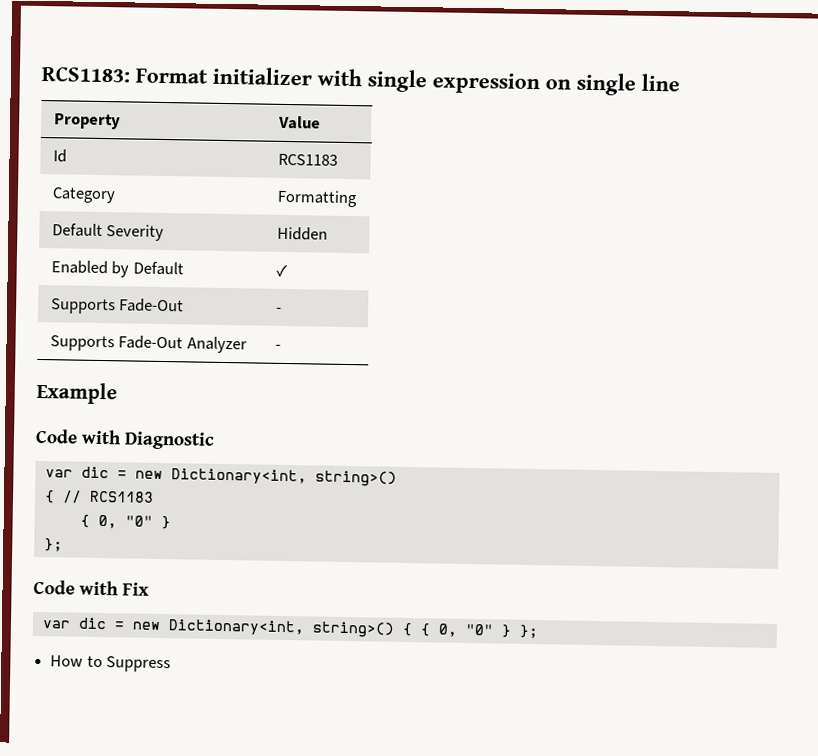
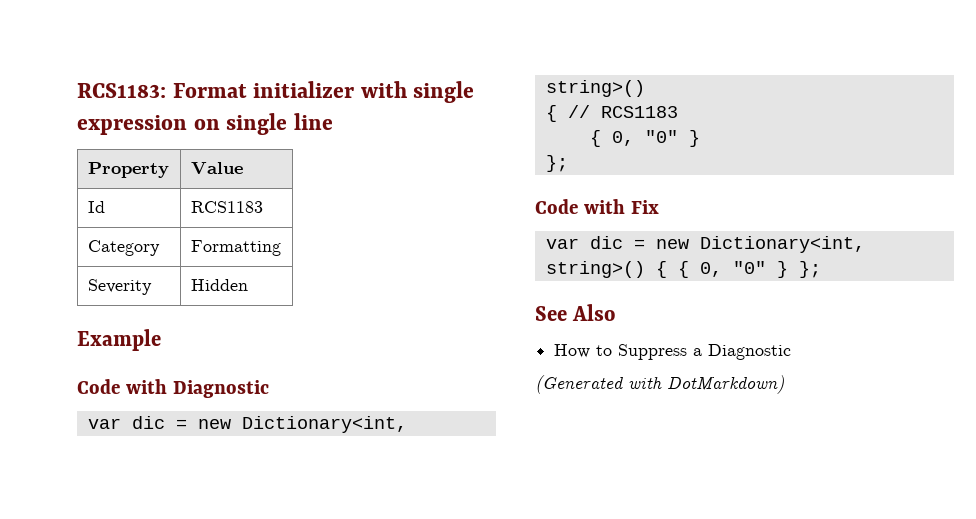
- Default Severity | Hidden
+ Severity | Hidden
- Enabled by Default | ✓
- Supports Fade-Out | -
- Supports Fade-Out Analyzer | -
+ See Also
- How to Suppress
+ How to Suppress a Diagnostic
+ (Generated with DotMarkdown)

